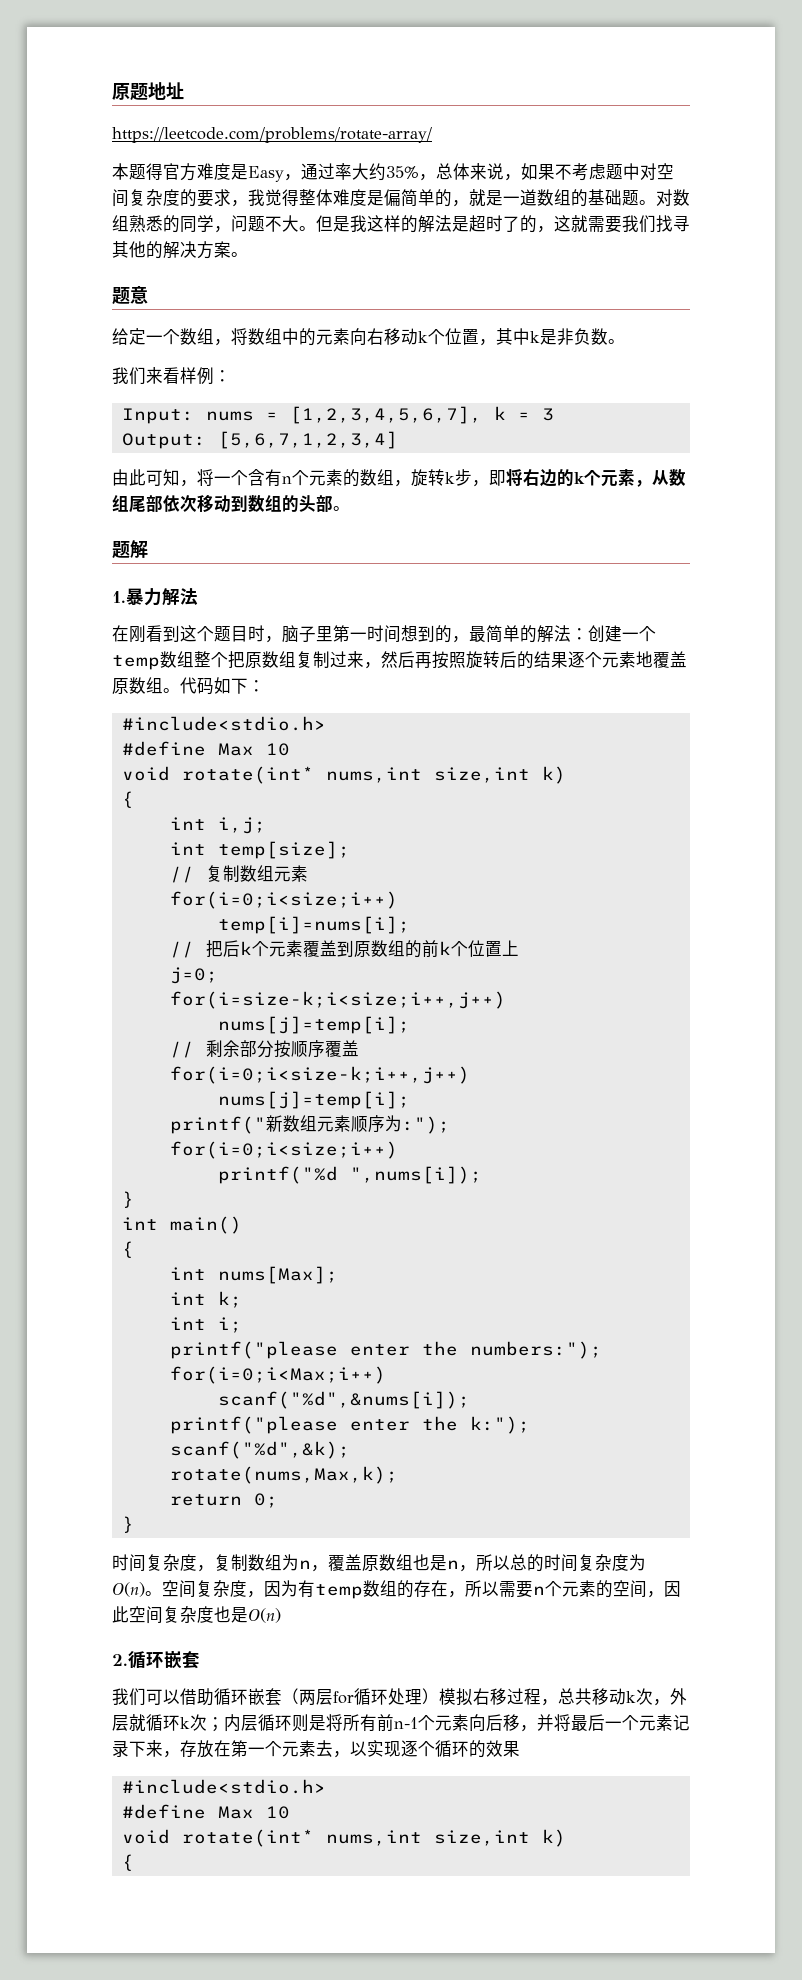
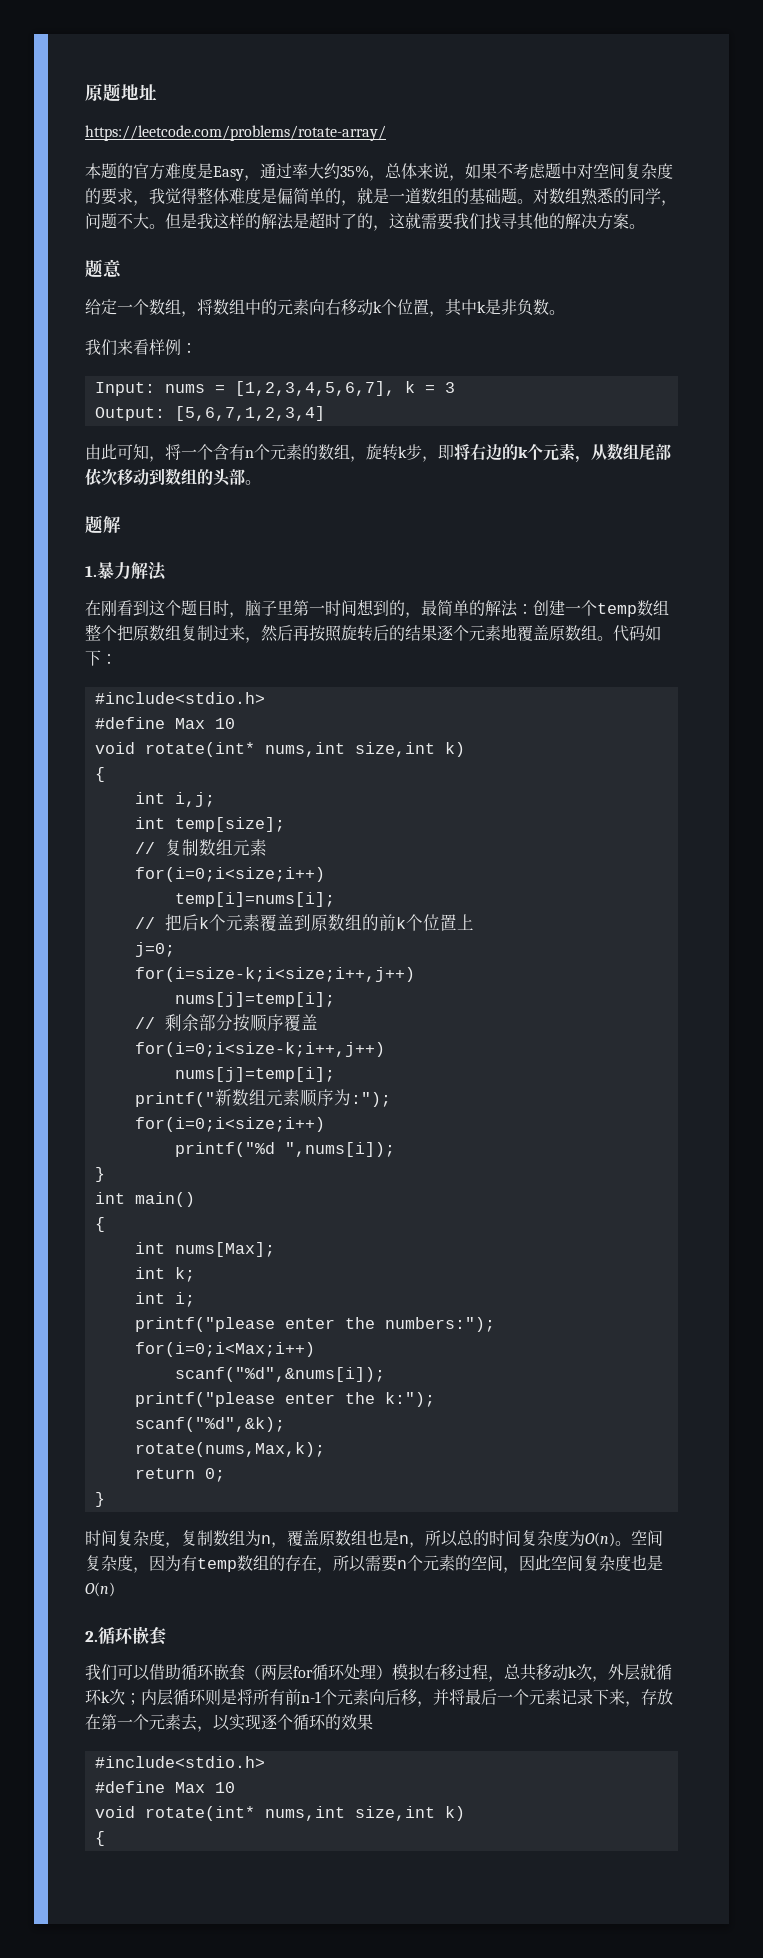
- 本题得官方难度是Easy，通过率大约35%，总体来说，如果不考虑题中对空间复杂度的要求，我觉得整体难度是偏简单的，就是一道数组的基础题。
+ 本题的官方难度是Easy，通过率大约35%，总体来说，如果不考虑题中对空间复杂度的要求，我觉得整体难度是偏简单的，就是一道数组的基础题。

